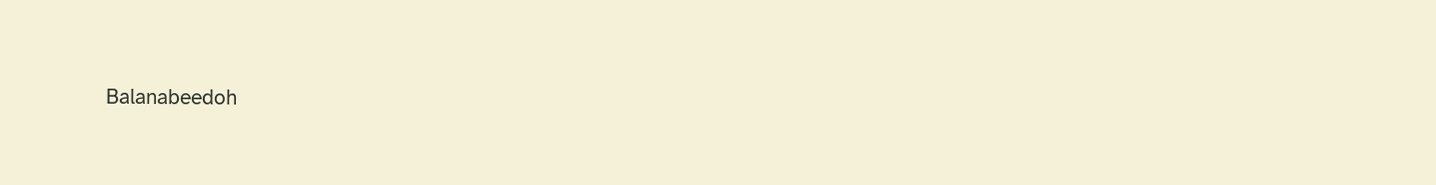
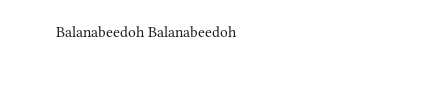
- Balanabeedoh
+ Balanabeedoh Balanabeedoh

